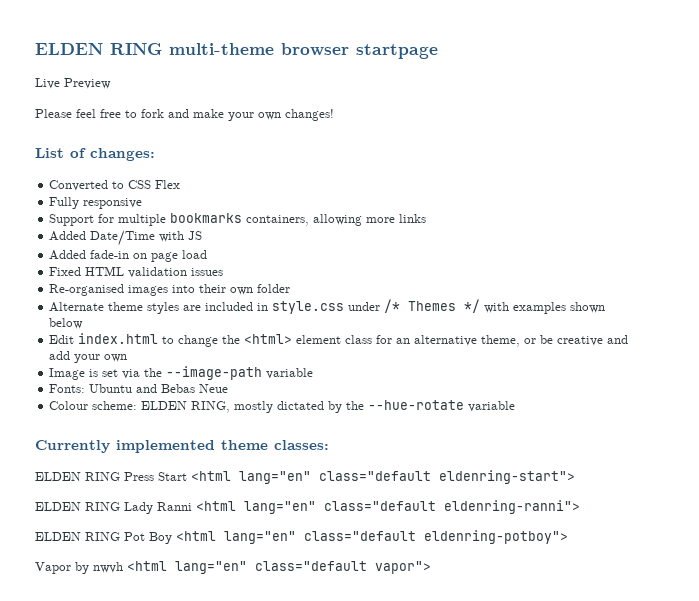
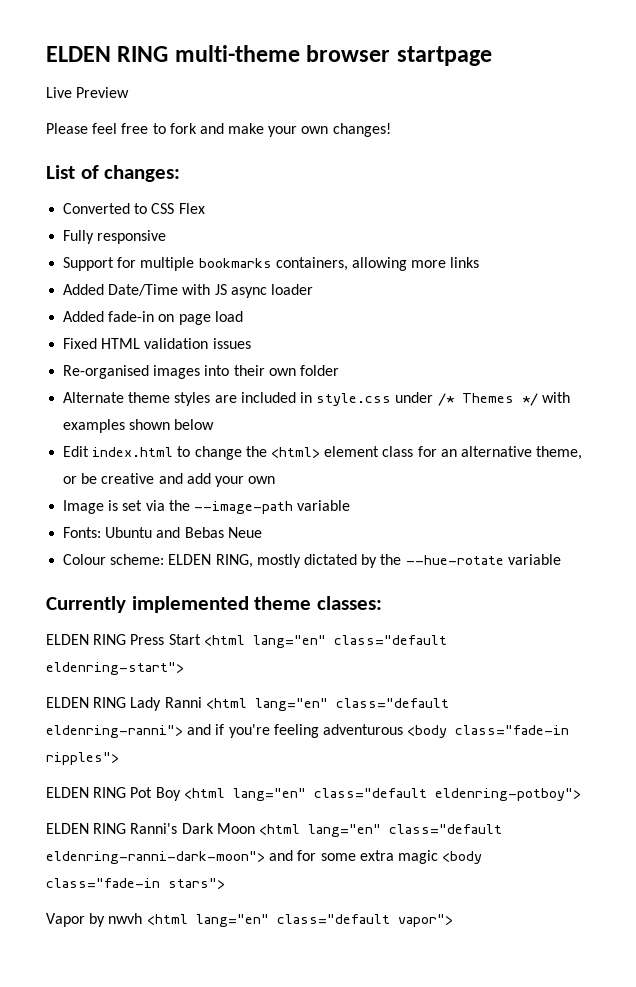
- Added Date/Time with JS
+ Added Date/Time with JS async loader
- ELDEN RING Lady Ranni <html lang="en" class="default eldenring-ranni">
+ ELDEN RING Lady Ranni <html lang="en" class="default eldenring-ranni"> and if you're feeling adventurous <body class="fade-in ripples">
+ ELDEN RING Ranni's Dark Moon <html lang="en" class="default eldenring-ranni-dark-moon"> and for some extra magic <body class="fade-in stars">

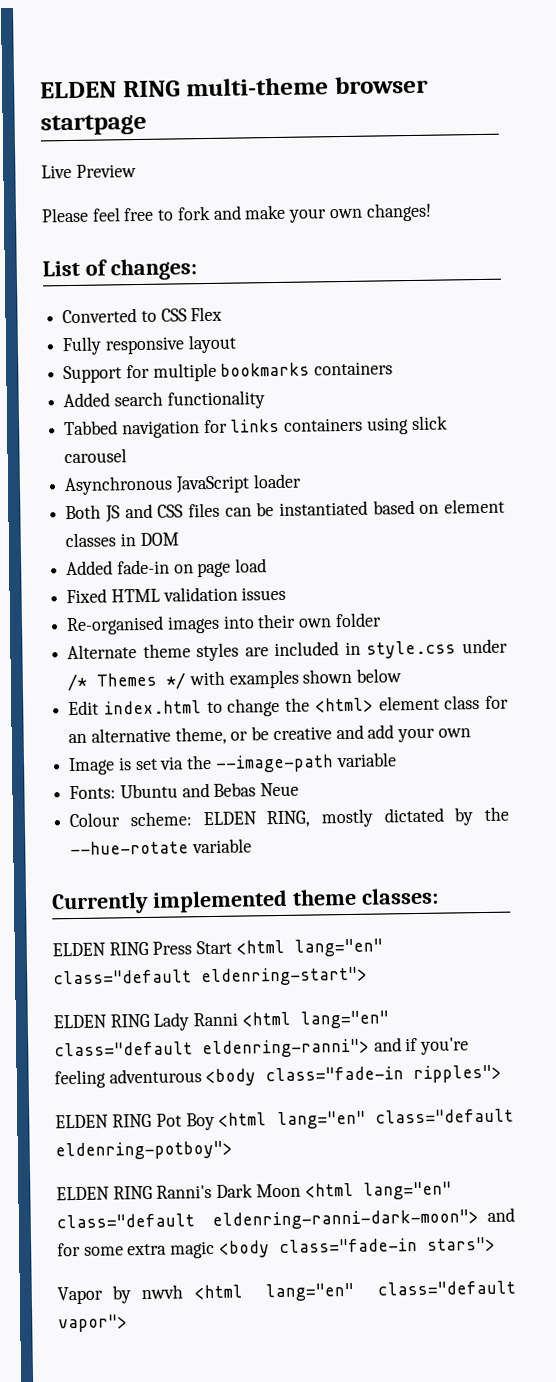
- Fully responsive
+ Fully responsive layout
- Support for multiple bookmarks containers, allowing more links
- Added Date/Time with JS async loader
+ Support for multiple bookmarks containers
+ Added search functionality
+ Tabbed navigation for links containers using slick carousel
+ Asynchronous JavaScript loader
+ Both JS and CSS files can be instantiated based on element classes in DOM

